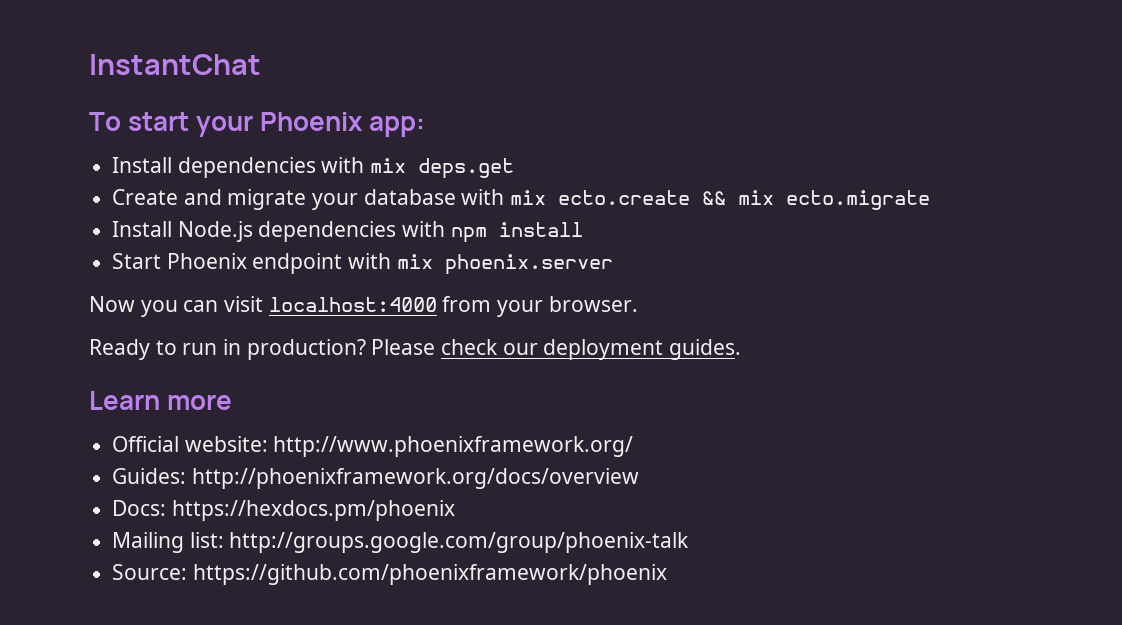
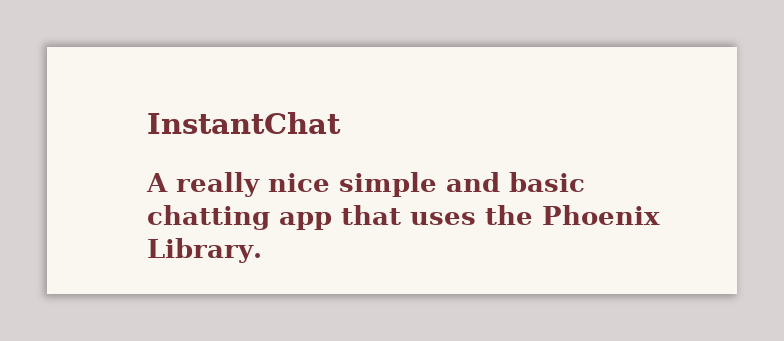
- To start your Phoenix app:
- Install dependencies with mix deps.get
- Create and migrate your database with mix ecto.create && mix ecto.migrate
- Install Node.js dependencies with npm install
- Start Phoenix endpoint with mix phoenix.server
- Now you can visit localhost:4000 from your browser.
- Ready to run in production? Please check our deployment guides.
- Learn more
- Official website: http://www.phoenixframework.org/
- Guides: http://phoenixframework.org/docs/overview
- Docs: https://hexdocs.pm/phoenix
- Mailing list: http://groups.google.com/group/phoenix-talk
- Source: https://github.com/phoenixframework/phoenix
+ A really nice simple and basic chatting app that uses the Phoenix Library.

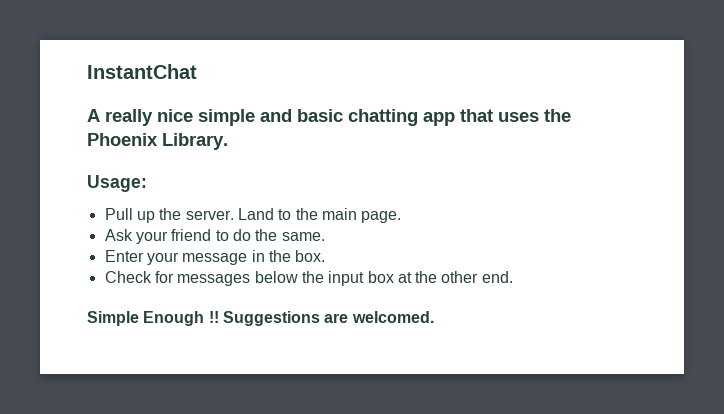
+ Usage:
+ Pull up the server. Land to the main page.
+ Ask your friend to do the same.
+ Enter your message in the box.
+ Check for messages below the input box at the other end.
+ Simple Enough !! Suggestions are welcomed.

